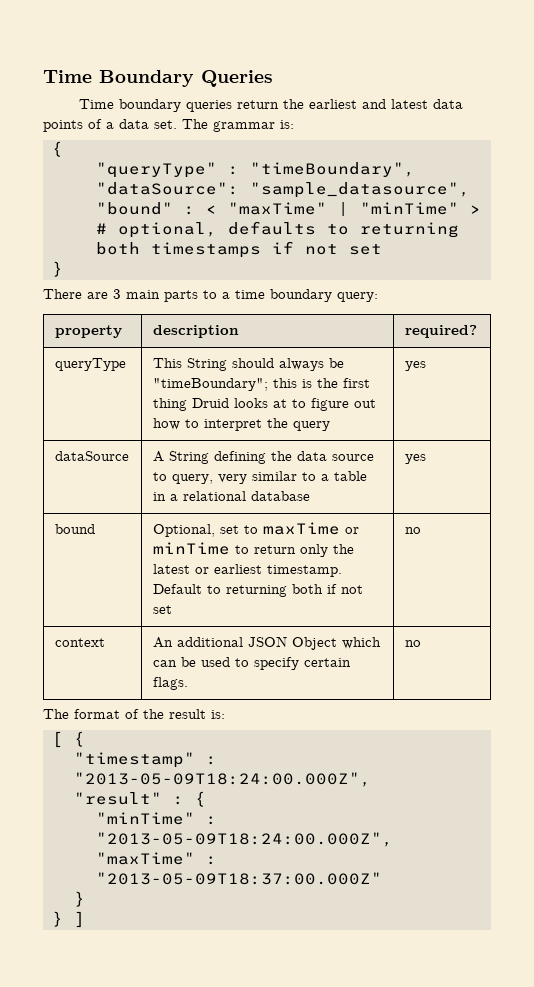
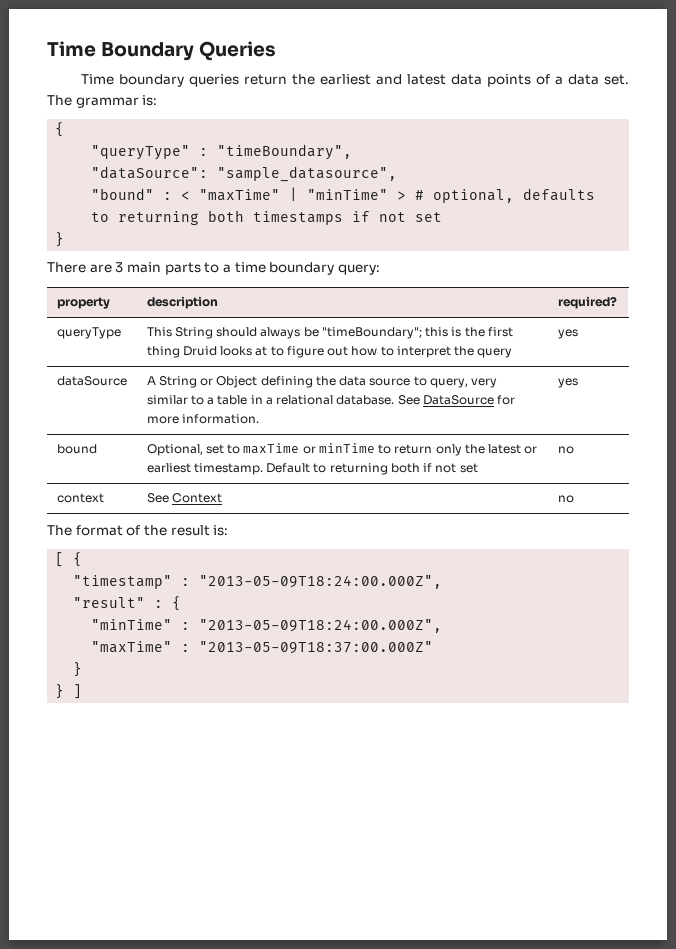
- dataSource | A String defining the data source to query, very similar to a table in a relational database | yes
+ dataSource | A String or Object defining the data source to query, very similar to a table in a relational database. See DataSource for more information. | yes
- context | An additional JSON Object which can be used to specify certain flags. | no
+ context | See Context | no

